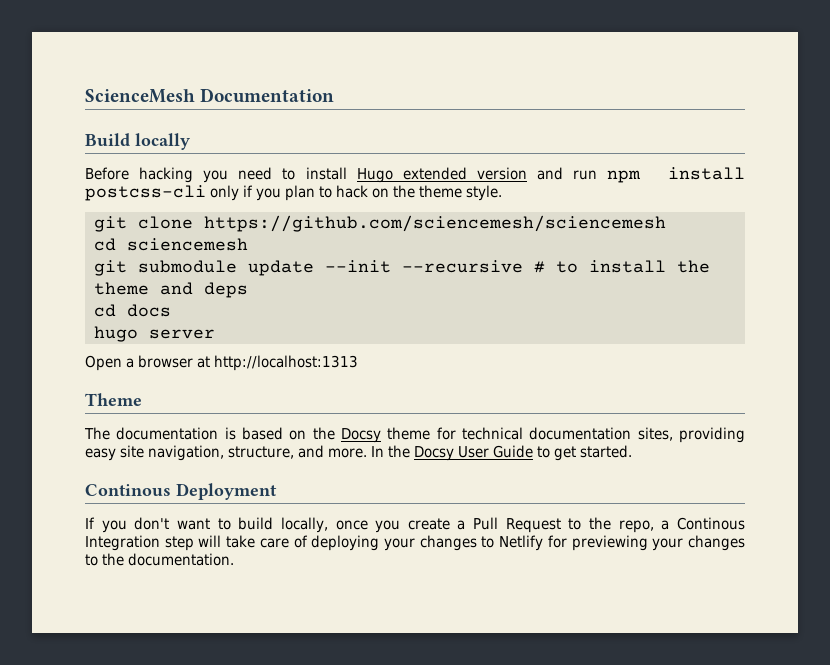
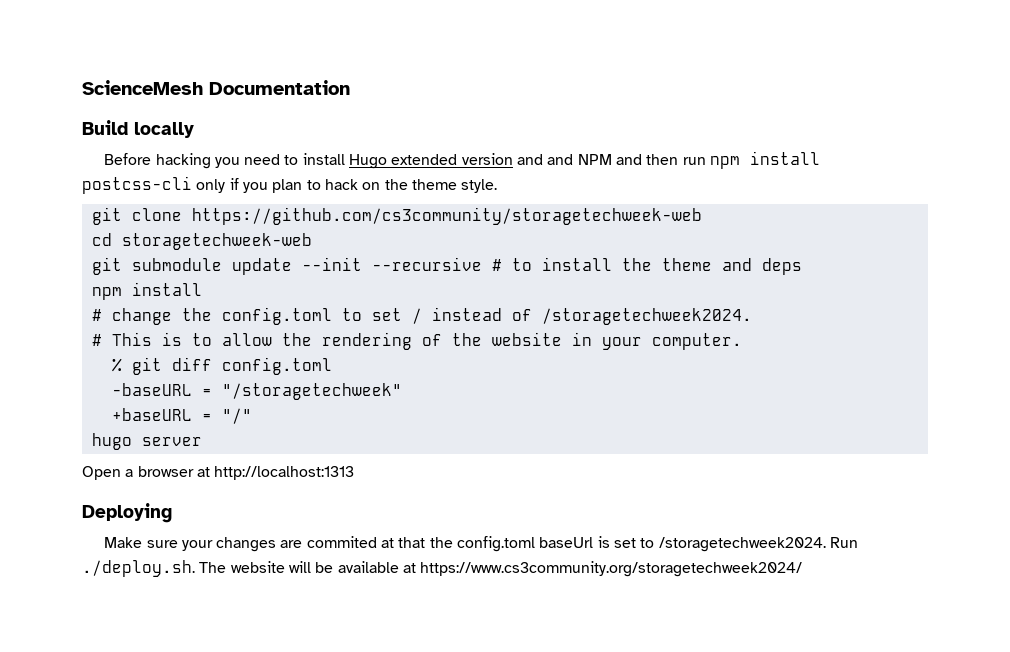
- Before hacking you need to install Hugo extended version and run npm install postcss-cli only if you plan to hack on the theme style.
+ Before hacking you need to install Hugo extended version and and NPM and then run npm install postcss-cli only if you plan to hack on the theme style.
- git clone https://github.com/sciencemesh/sciencemesh
- cd sciencemesh
+ git clone https://github.com/cs3community/storagetechweek-web
+ cd storagetechweek-web
  git submodule update --init --recursive # to install the theme and deps
- cd docs
+ npm install
+ # change the config.toml to set / instead of /storagetechweek2024.
+ # This is to allow the rendering of the website in your computer.
+ % git diff config.toml
+ -baseURL = "/storagetechweek"
+ +baseURL = "/"
- Theme
- The documentation is based on the Docsy theme for technical documentation sites, providing easy site navigation, structure, and more. In the Docsy User Guide to get started.
- Continous Deployment
- If you don't want to build locally, once you create a Pull Request to the repo, a Continous Integration step will take care of deploying your changes to Netlify for previewing your changes to the documentation.
+ Deploying
+ Make sure your changes are commited at that the config.toml baseUrl is set to /storagetechweek2024. Run ./deploy.sh. The website will be available at https://www.cs3community.org/storagetechweek2024/

